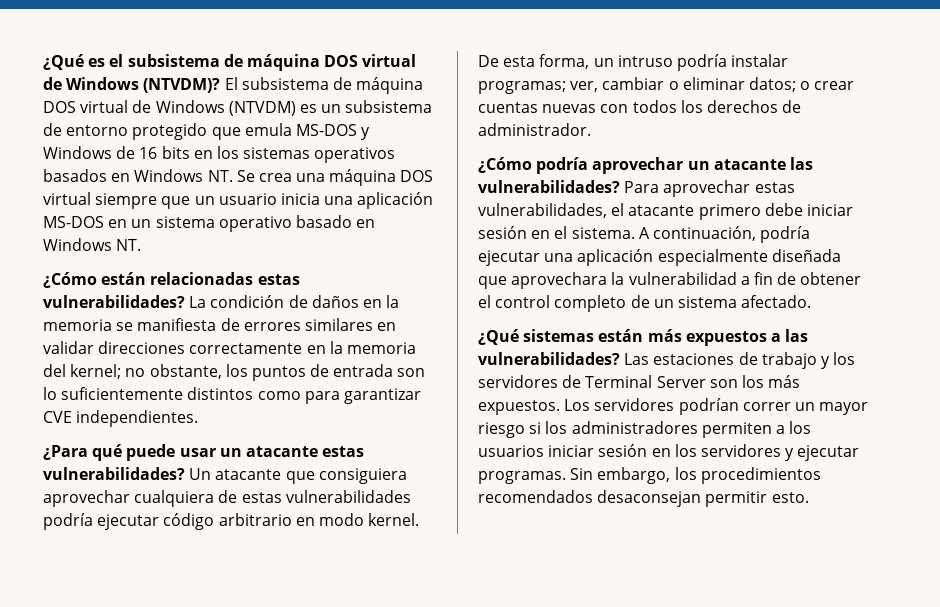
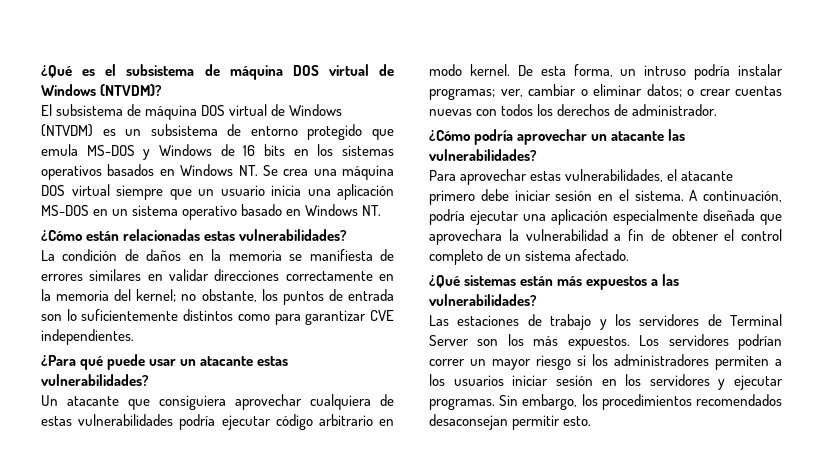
- ¿Qué es el subsistema de máquina DOS virtual de Windows (NTVDM)? El subsistema de máquina DOS virtual de Windows (NTVDM) es un subsistema de entorno protegido que emula MS-DOS y Windows de 16 bits en los sistemas operativos basados en Windows NT. Se crea una máquina DOS virtual siempre que un usuario inicia una aplicación MS-DOS en un sistema operativo basado en Windows NT.
+ ¿Qué es el subsistema de máquina DOS virtual de Windows (NTVDM)?
+ El subsistema de máquina DOS virtual de Windows (NTVDM) es un subsistema de entorno protegido que emula MS-DOS y Windows de 16 bits en los sistemas operativos basados en Windows NT. Se crea una máquina DOS virtual siempre que un usuario inicia una aplicación MS-DOS en un sistema operativo basado en Windows NT.
- ¿Cómo están relacionadas estas vulnerabilidades? La condición de daños en la memoria se manifiesta de errores similares en validar direcciones correctamente en la memoria del kernel; no obstante, los puntos de entrada son lo suficientemente distintos como para garantizar CVE independientes.
+ ¿Cómo están relacionadas estas vulnerabilidades?
+ La condición de daños en la memoria se manifiesta de errores similares en validar direcciones correctamente en la memoria del kernel; no obstante, los puntos de entrada son lo suficientemente distintos como para garantizar CVE independientes.
- ¿Para qué puede usar un atacante estas vulnerabilidades? Un atacante que consiguiera aprovechar cualquiera de estas vulnerabilidades podría ejecutar código arbitrario en modo kernel.
+ ¿Para qué puede usar un atacante estas vulnerabilidades?
+ Un atacante que consiguiera aprovechar cualquiera de estas vulnerabilidades podría ejecutar código arbitrario en modo kernel.
- ¿Cómo podría aprovechar un atacante las vulnerabilidades? Para aprovechar estas vulnerabilidades, el atacante primero debe iniciar sesión en el sistema.
+ ¿Cómo podría aprovechar un atacante las vulnerabilidades?
+ Para aprovechar estas vulnerabilidades, el atacante primero debe iniciar sesión en el sistema.
- ¿Qué sistemas están más expuestos a las vulnerabilidades? Las estaciones de trabajo y los servidores de Terminal Server son los más expuestos.
+ ¿Qué sistemas están más expuestos a las vulnerabilidades?
+ Las estaciones de trabajo y los servidores de Terminal Server son los más expuestos.

